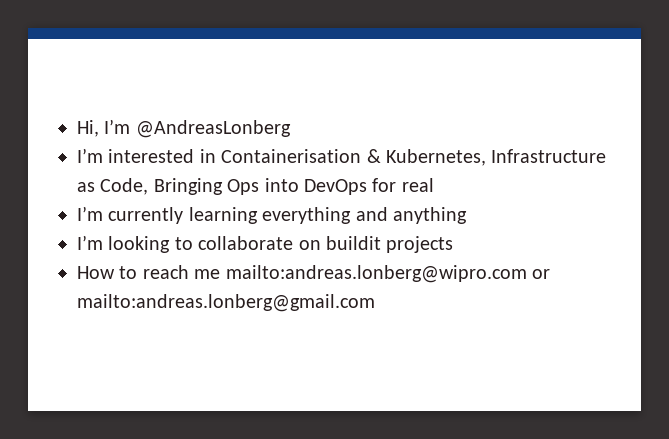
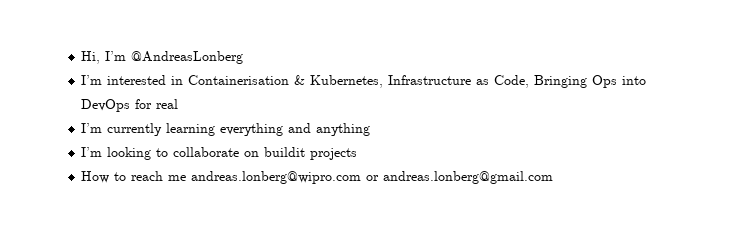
- How to reach me mailto:andreas.lonberg@wipro.com or mailto:andreas.lonberg@gmail.com
+ How to reach me andreas.lonberg@wipro.com or andreas.lonberg@gmail.com

